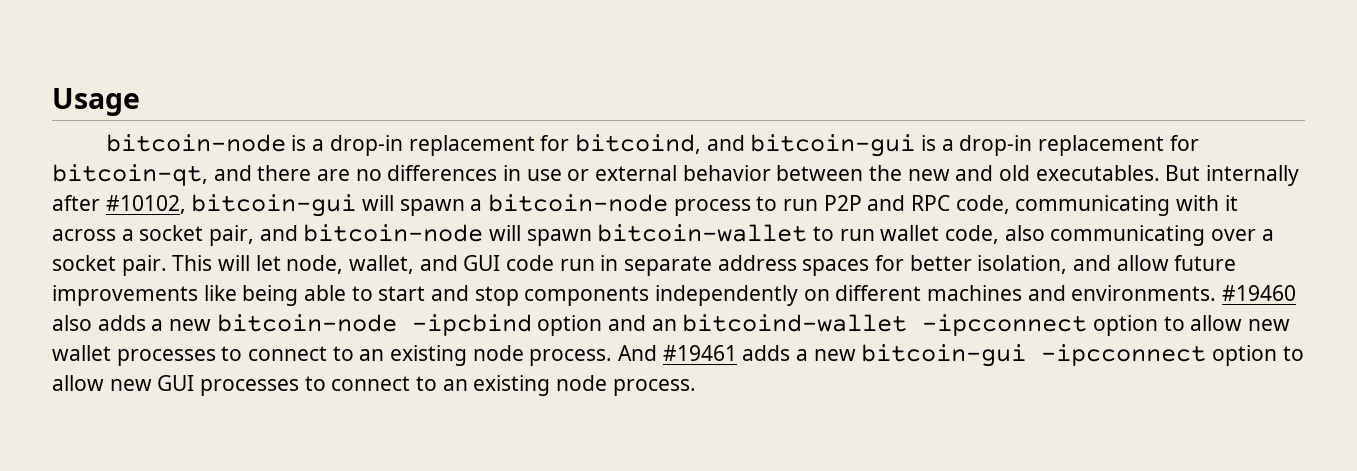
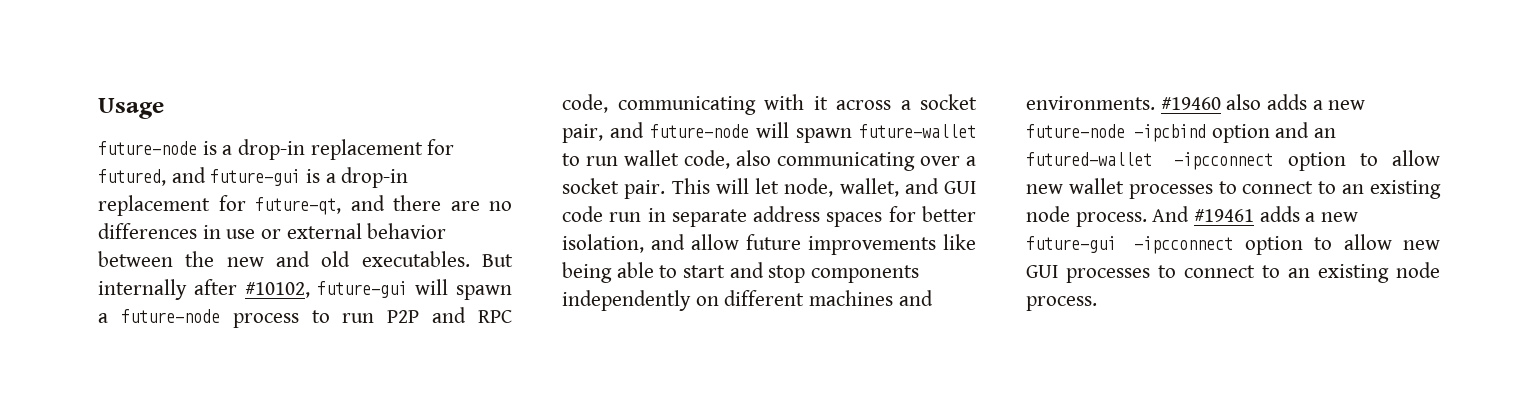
- bitcoin-node is a drop-in replacement for bitcoind, and bitcoin-gui is a drop-in replacement for bitcoin-qt, and there are no differences in use or external behavior between the new and old executables.
+ future-node is a drop-in replacement for futured, and future-gui is a drop-in replacement for future-qt, and there are no differences in use or external behavior between the new and old executables.
- But internally after #10102, bitcoin-gui will spawn a bitcoin-node process to run P2P and RPC code, communicating with it across a socket pair, and bitcoin-node will spawn bitcoin-wallet to run wallet code, also communicating over a socket pair.
+ But internally after #10102, future-gui will spawn a future-node process to run P2P and RPC code, communicating with it across a socket pair, and future-node will spawn future-wallet to run wallet code, also communicating over a socket pair.
- #19460 also adds a new bitcoin-node -ipcbind option and an bitcoind-wallet -ipcconnect option to allow new wallet processes to connect to an existing node process.
+ #19460 also adds a new future-node -ipcbind option and an futured-wallet -ipcconnect option to allow new wallet processes to connect to an existing node process.
- And #19461 adds a new bitcoin-gui -ipcconnect option to allow new GUI processes to connect to an existing node process.
+ And #19461 adds a new future-gui -ipcconnect option to allow new GUI processes to connect to an existing node process.

